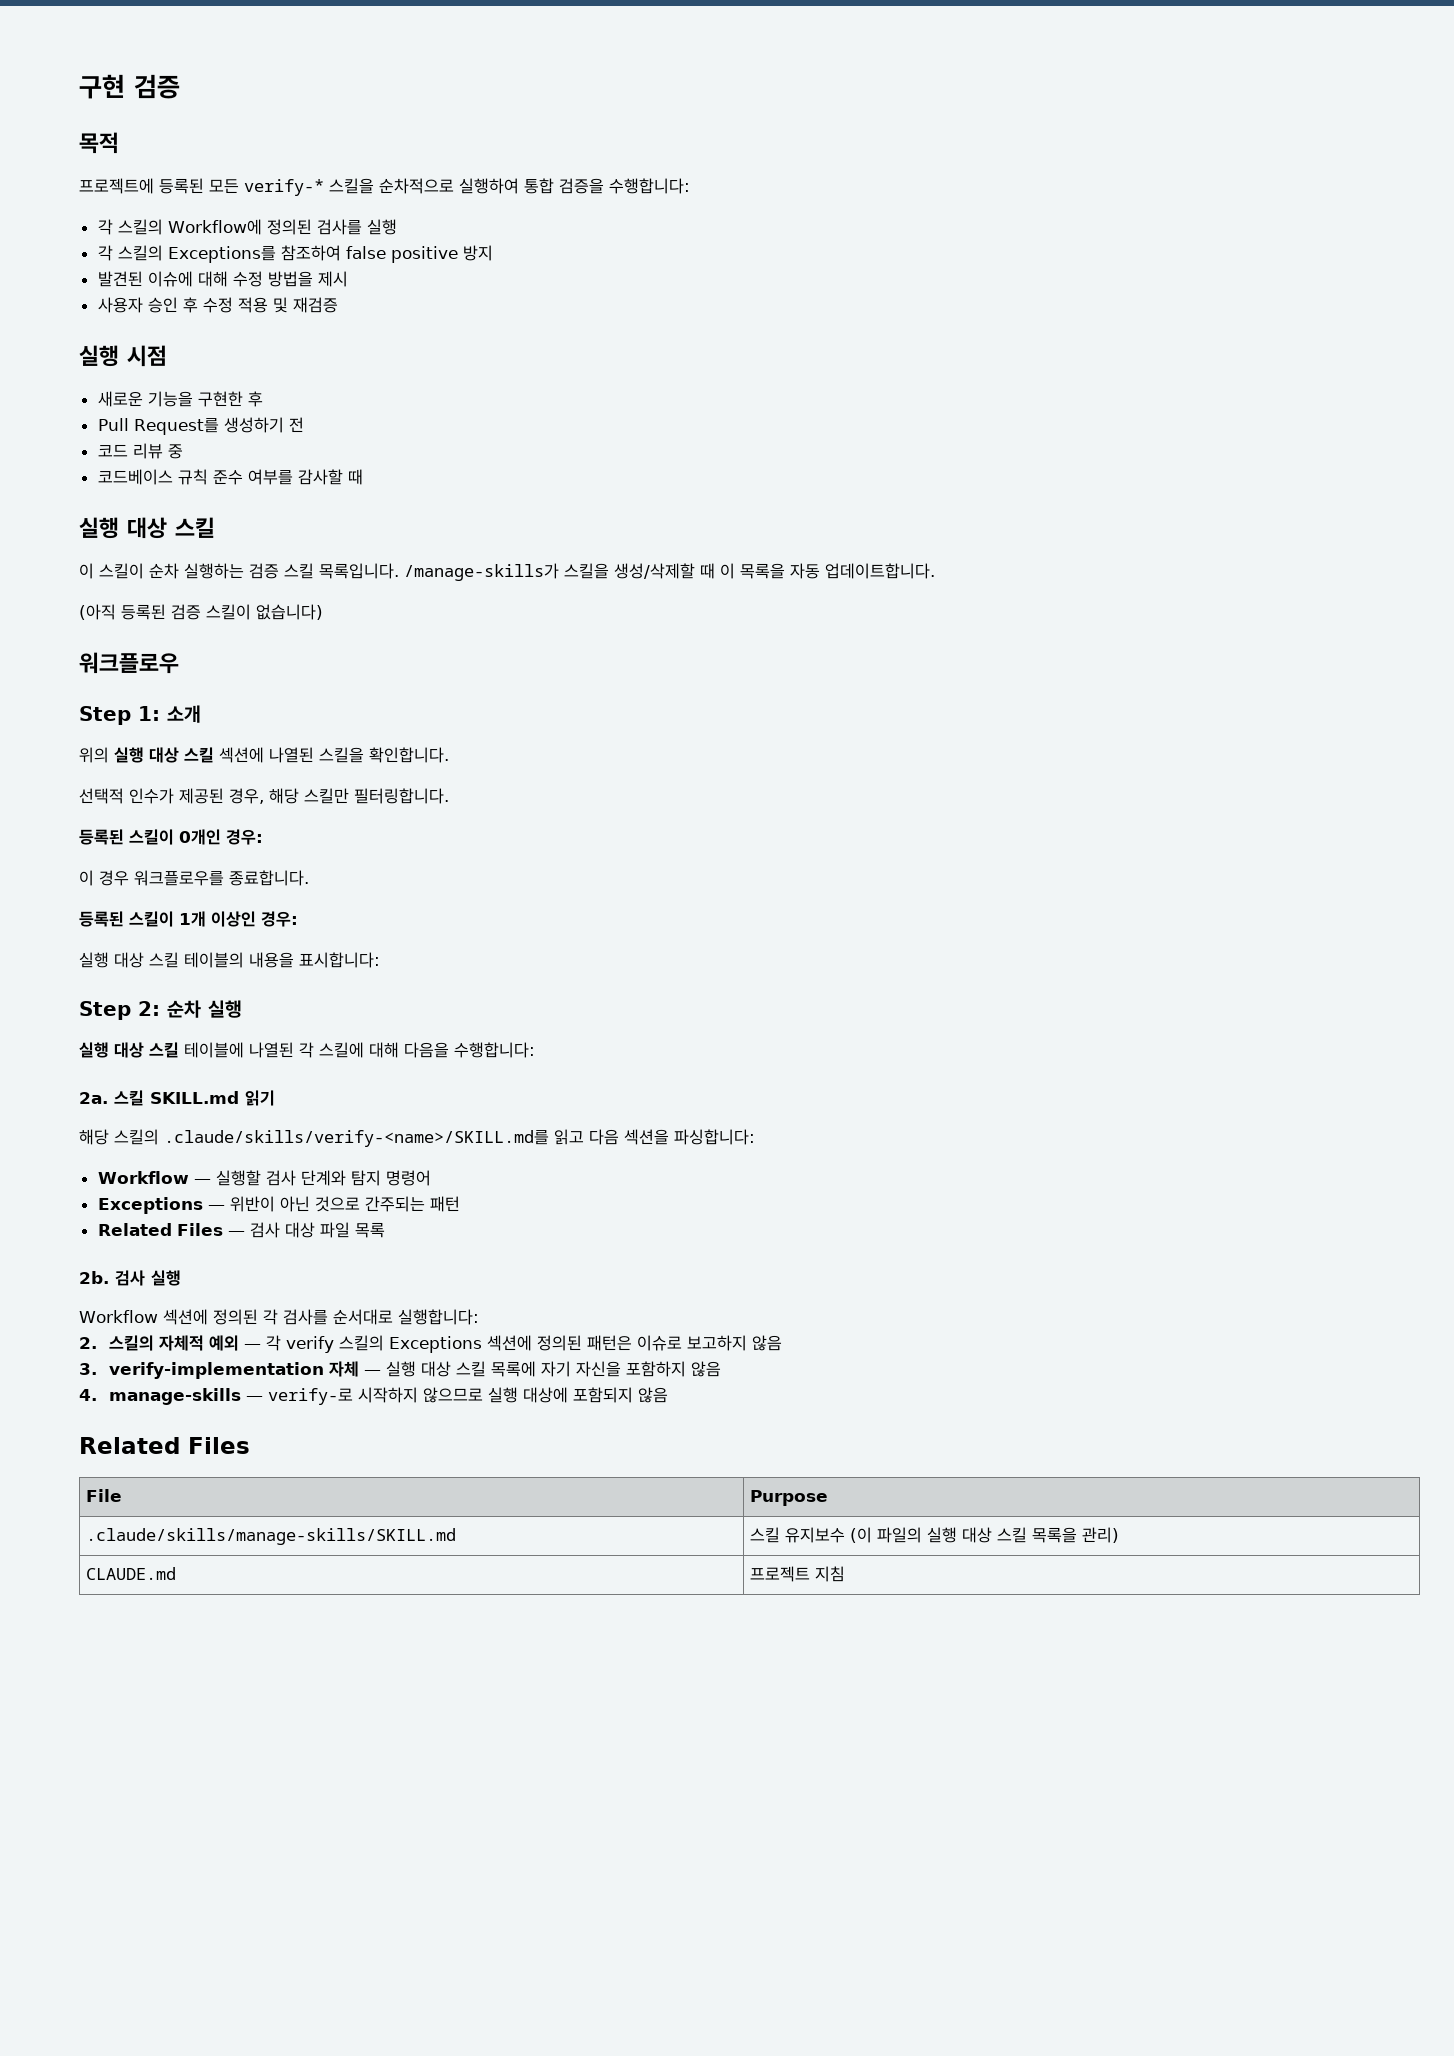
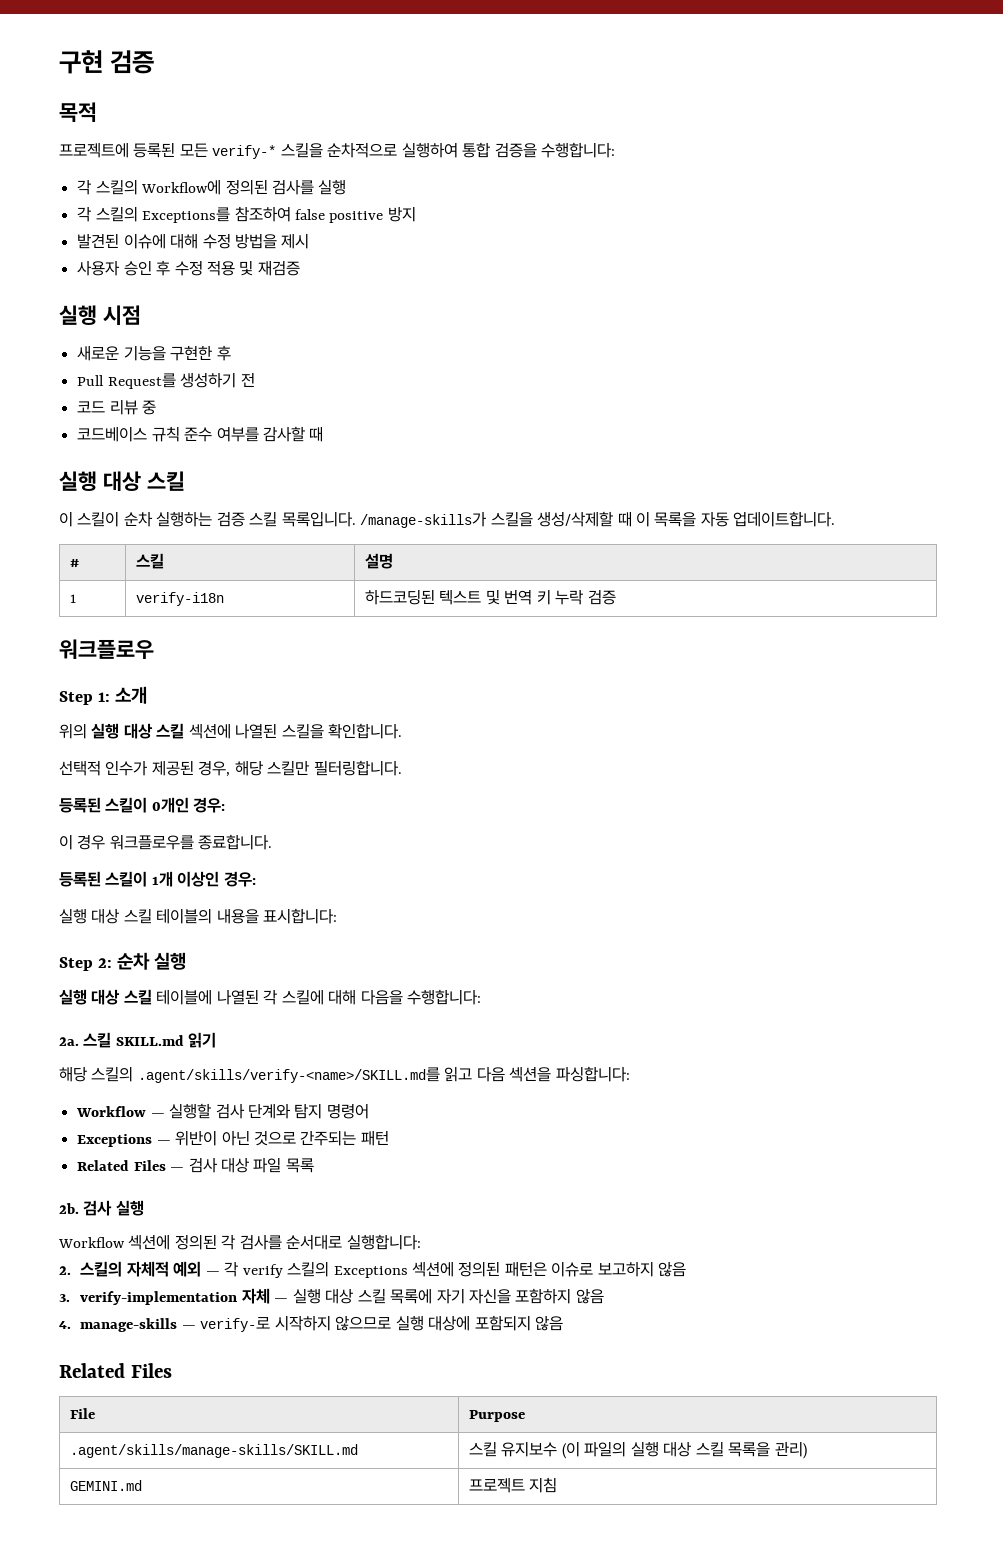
- (아직 등록된 검증 스킬이 없습니다)
+ # | 스킬 | 설명
+ 1 | verify-i18n | 하드코딩된 텍스트 및 번역 키 누락 검증
- 해당 스킬의 .claude/skills/verify-<name>/SKILL.md를 읽고 다음 섹션을 파싱합니다:
+ 해당 스킬의 .agent/skills/verify-<name>/SKILL.md를 읽고 다음 섹션을 파싱합니다:
- .claude/skills/manage-skills/SKILL.md | 스킬 유지보수 (이 파일의 실행 대상 스킬 목록을 관리)
+ .agent/skills/manage-skills/SKILL.md | 스킬 유지보수 (이 파일의 실행 대상 스킬 목록을 관리)
- CLAUDE.md | 프로젝트 지침
+ GEMINI.md | 프로젝트 지침

